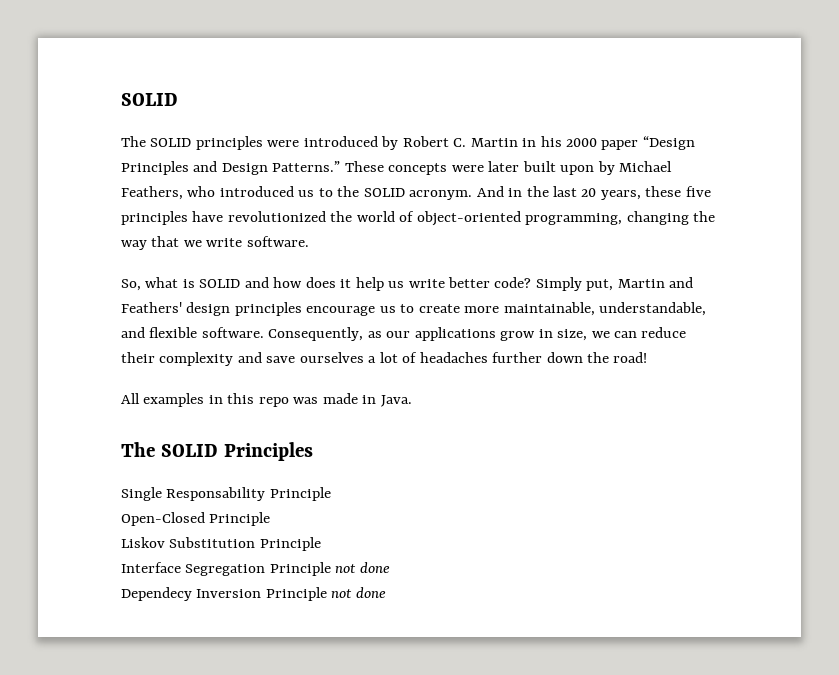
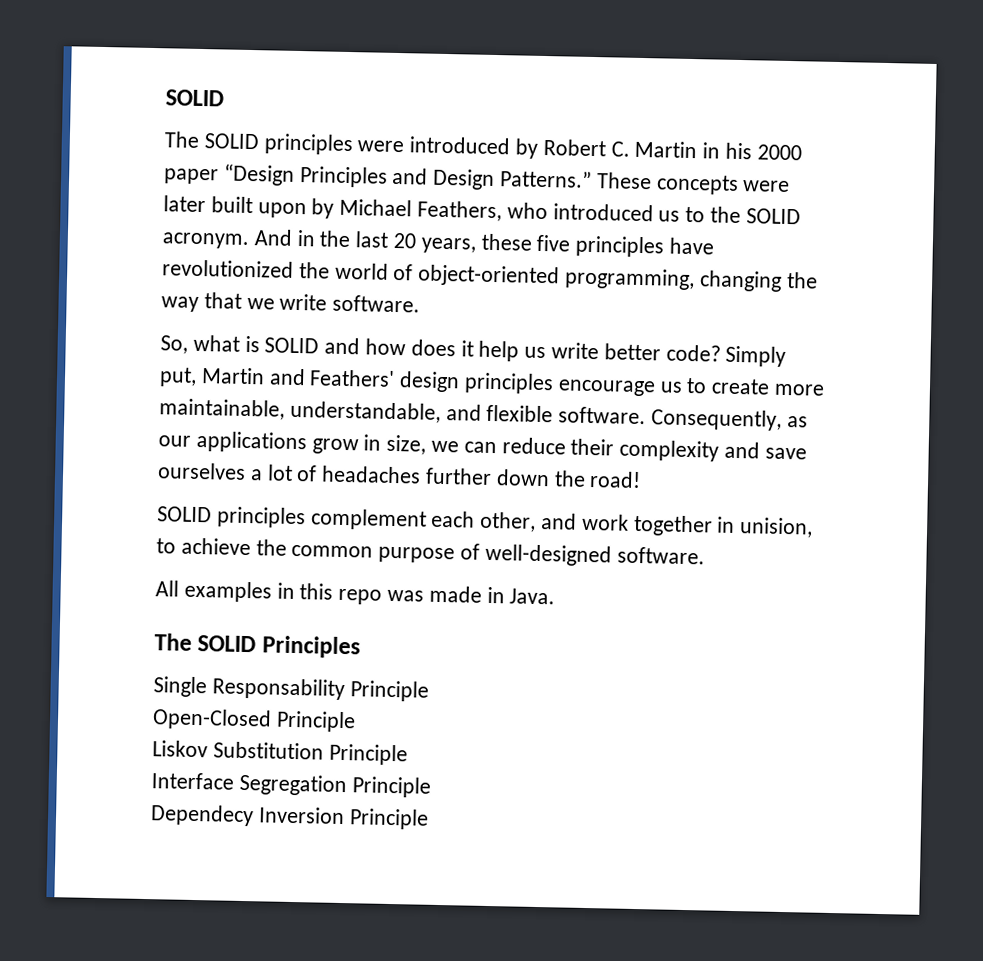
+ SOLID principles complement each other, and work together in unision, to achieve the common purpose of well-designed software.
- Interface Segregation Principle not done
+ Interface Segregation Principle
- Dependecy Inversion Principle not done
+ Dependecy Inversion Principle

